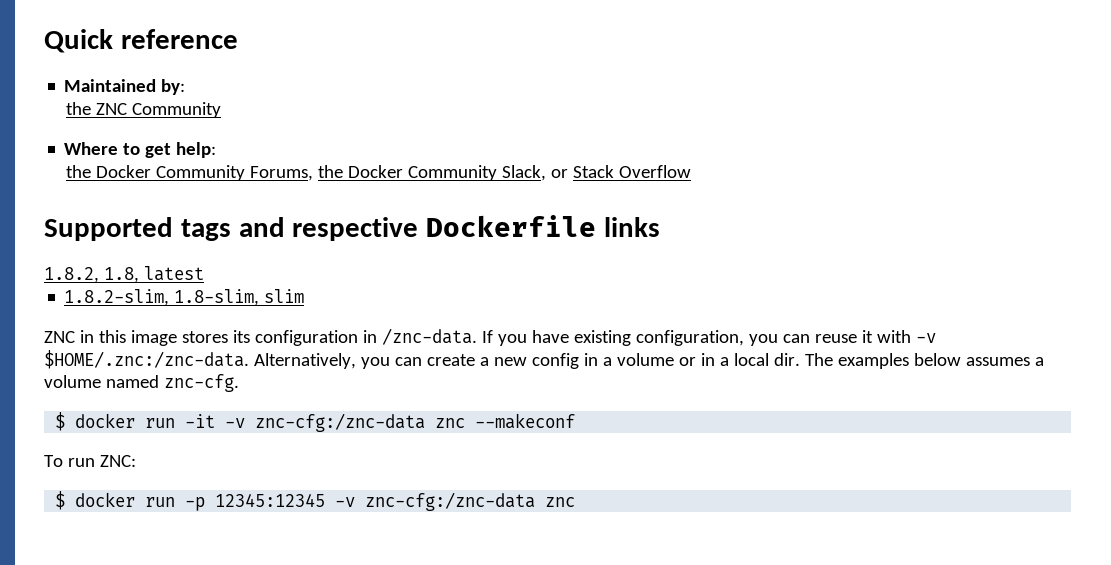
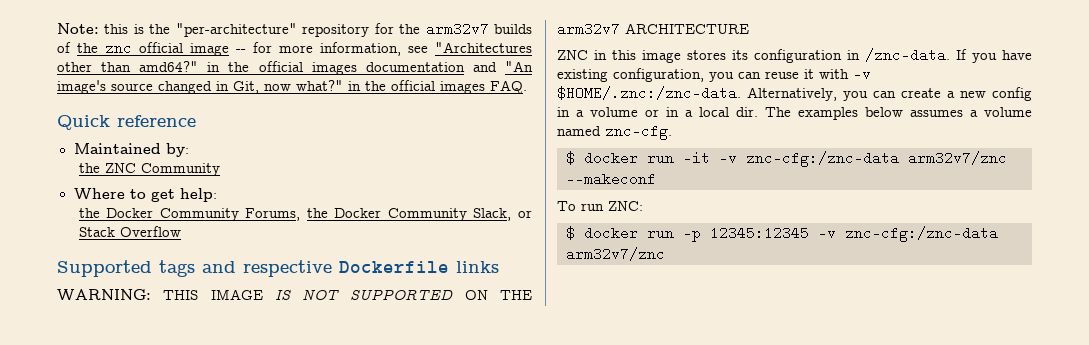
+ Note: this is the "per-architecture" repository for the arm32v7 builds of the znc official image -- for more information, see "Architectures other than amd64?" in the official images documentation and "An image's source changed in Git, now what?" in the official images FAQ.
- 1.8.2, 1.8, latest
- 1.8.2-slim, 1.8-slim, slim
+ WARNING: THIS IMAGE IS NOT SUPPORTED ON THE arm32v7 ARCHITECTURE
- $ docker run -it -v znc-cfg:/znc-data znc --makeconf
+ $ docker run -it -v znc-cfg:/znc-data arm32v7/znc --makeconf
- $ docker run -p 12345:12345 -v znc-cfg:/znc-data znc
+ $ docker run -p 12345:12345 -v znc-cfg:/znc-data arm32v7/znc

